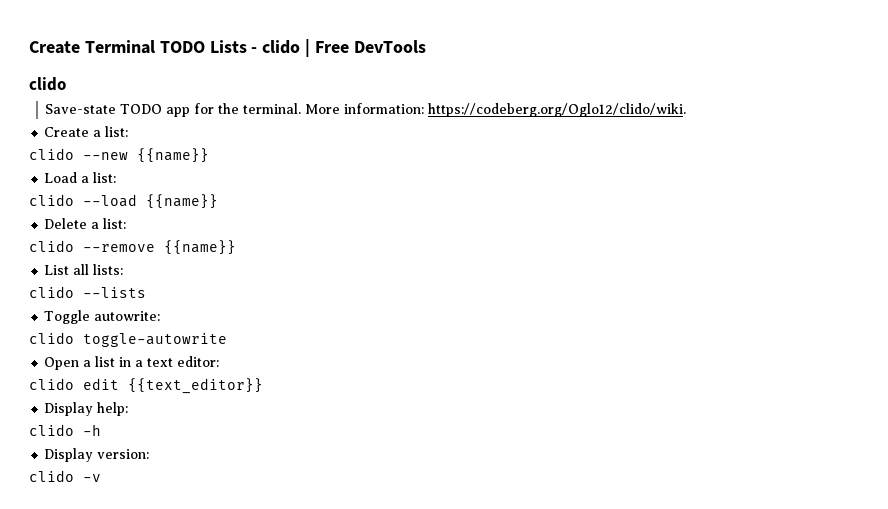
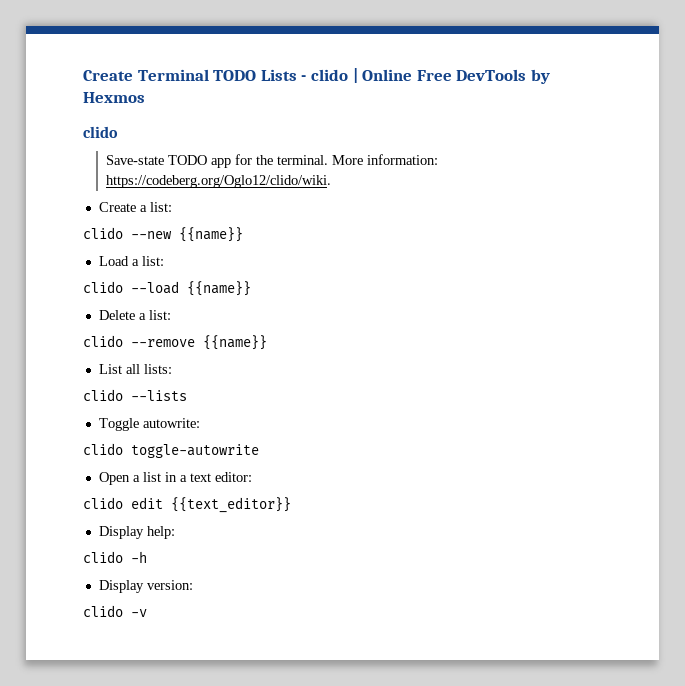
- Create Terminal TODO Lists - clido | Free DevTools
+ Create Terminal TODO Lists - clido | Online Free DevTools by Hexmos

